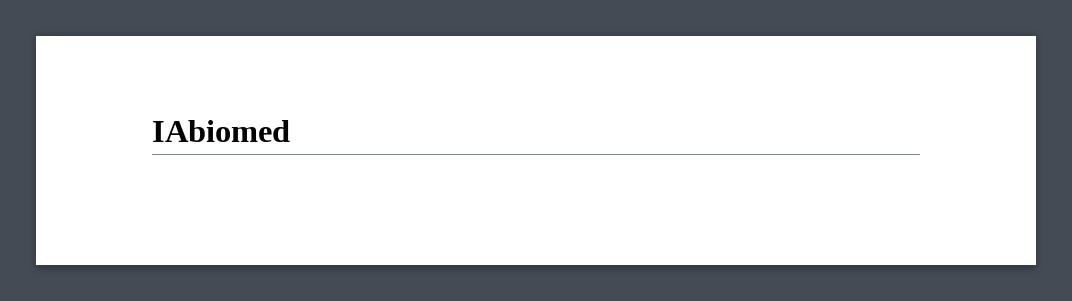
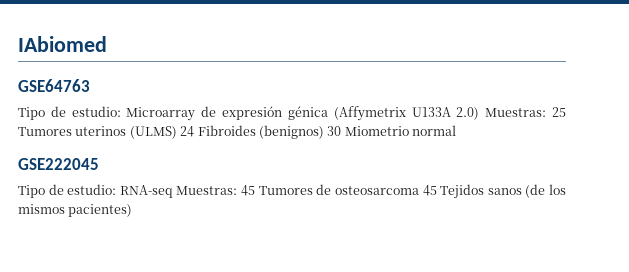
+ GSE64763
+ Tipo de estudio: Microarray de expresión génica (Affymetrix U133A 2.0) Muestras: 25 Tumores uterinos (ULMS) 24 Fibroides (benignos) 30 Miometrio normal
+ GSE222045
+ Tipo de estudio: RNA-seq Muestras: 45 Tumores de osteosarcoma 45 Tejidos sanos (de los mismos pacientes)

